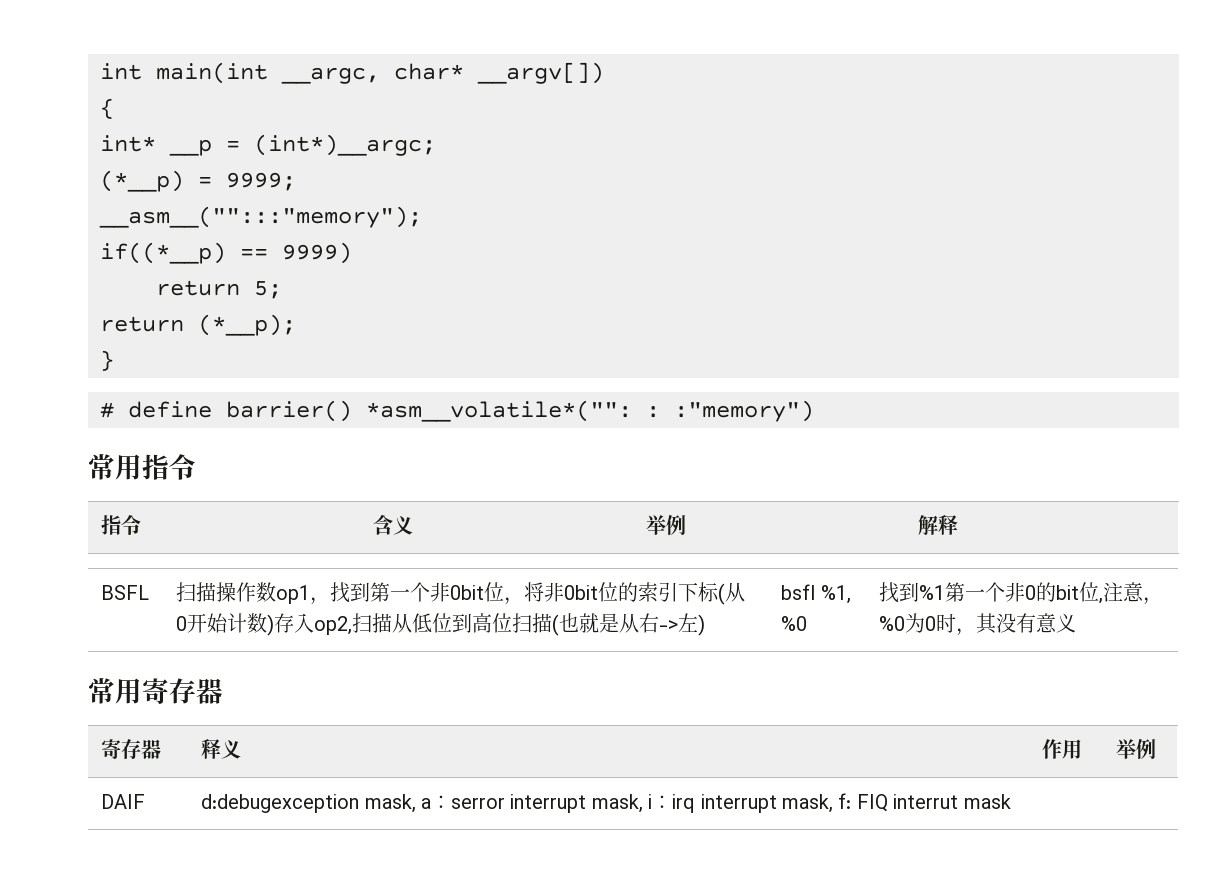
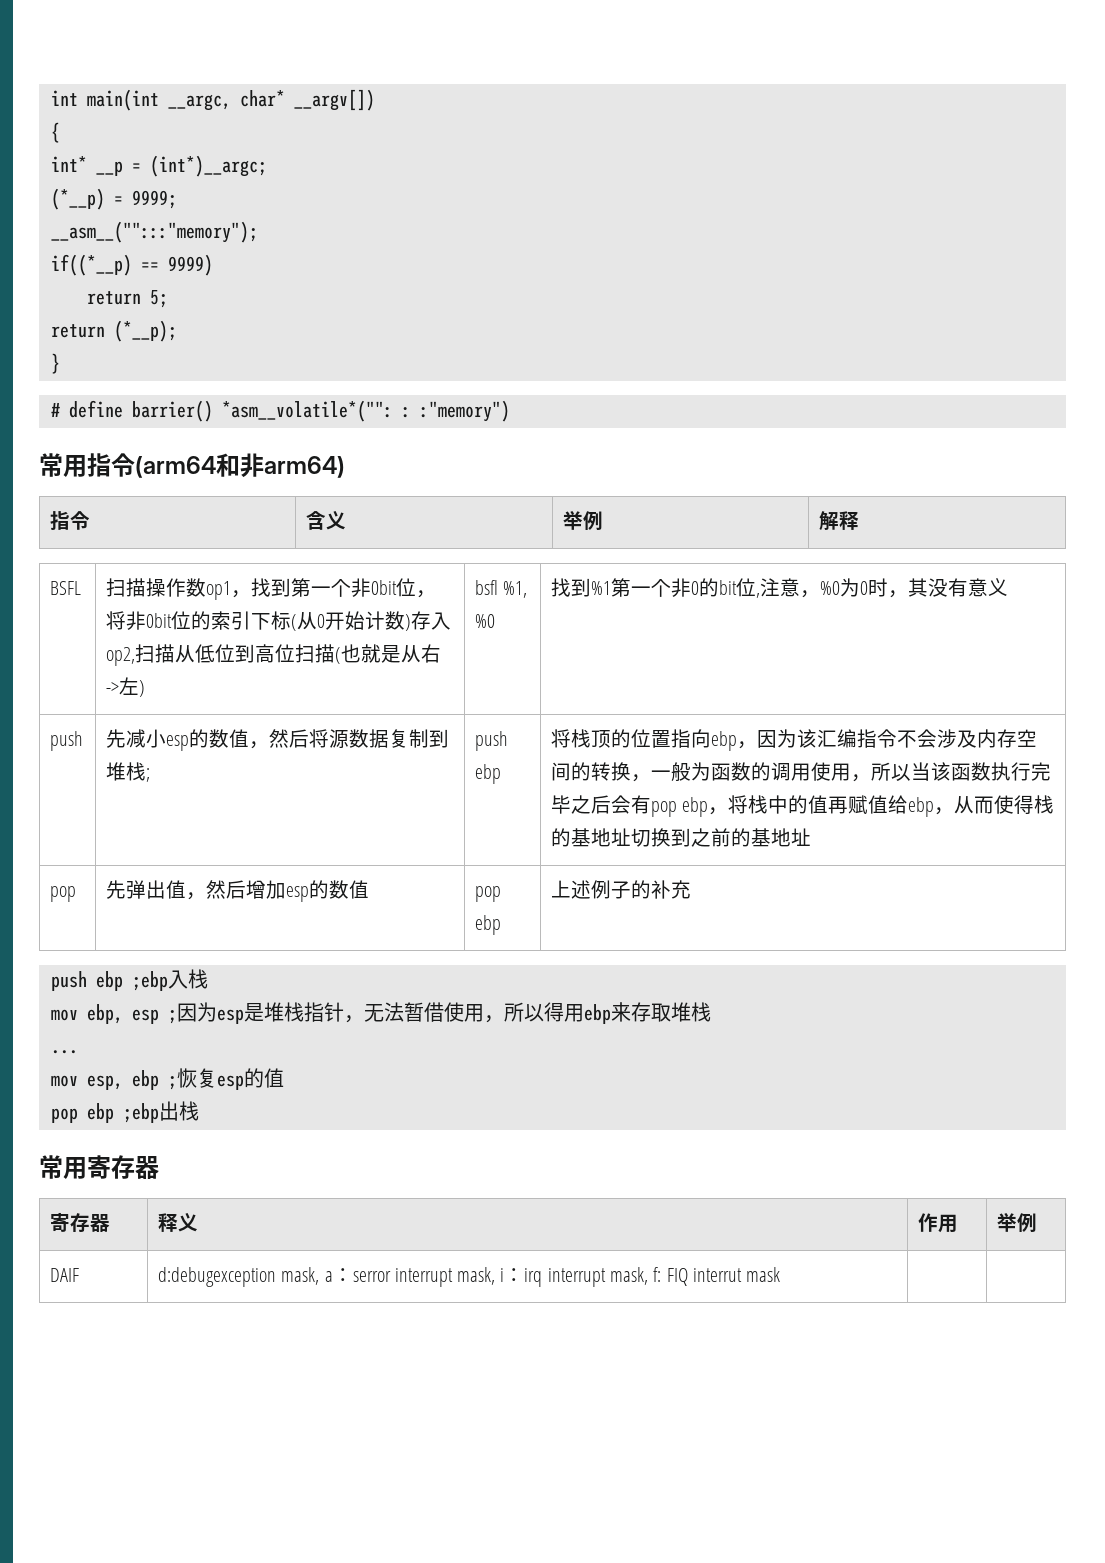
- 常用指令
+ 常用指令(arm64和非arm64)
+ push | 先减小esp的数值，然后将源数据复制到堆栈; | push ebp | 将栈顶的位置指向ebp，因为该汇编指令不会涉及内存空间的转换，一般为函数的调用使用，所以当该函数执行完毕之后会有pop ebp，将栈中的值再赋值给ebp，从而使得栈的基地址切换到之前的基地址
+ pop | 先弹出值，然后增加esp的数值 | pop ebp | 上述例子的补充
+ push ebp ;ebp入栈
+ mov ebp, esp ;因为esp是堆栈指针，无法暂借使用，所以得用ebp来存取堆栈
+ ...
+ mov esp, ebp ;恢复esp的值
+ pop ebp ;ebp出栈

